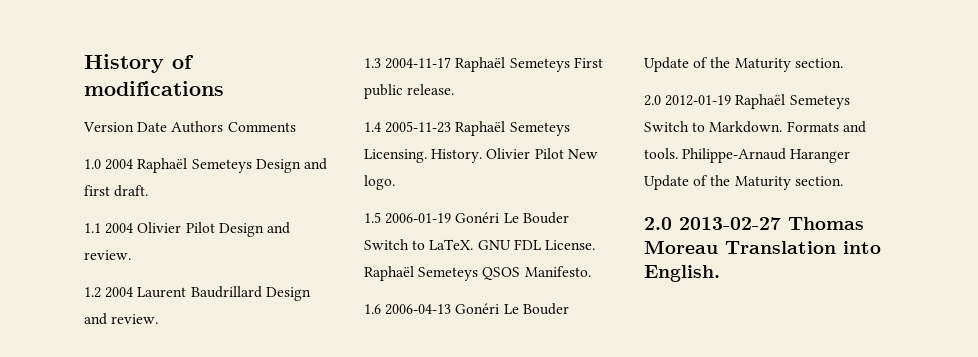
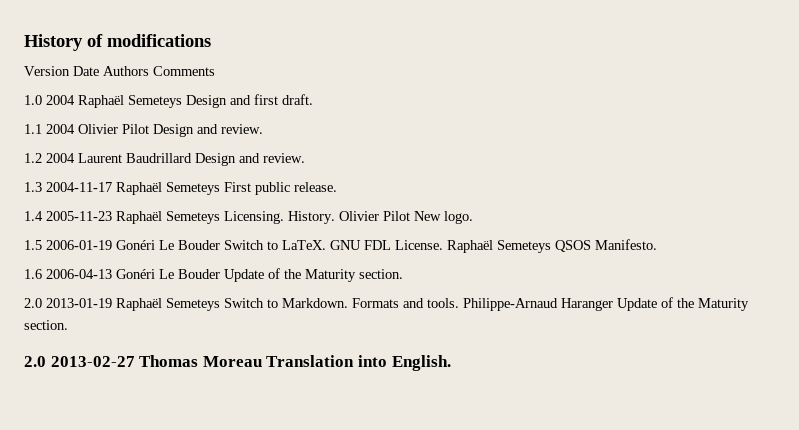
- 2.0 2012-01-19 Raphaël Semeteys Switch to Markdown.
+ 2.0 2013-01-19 Raphaël Semeteys Switch to Markdown.

